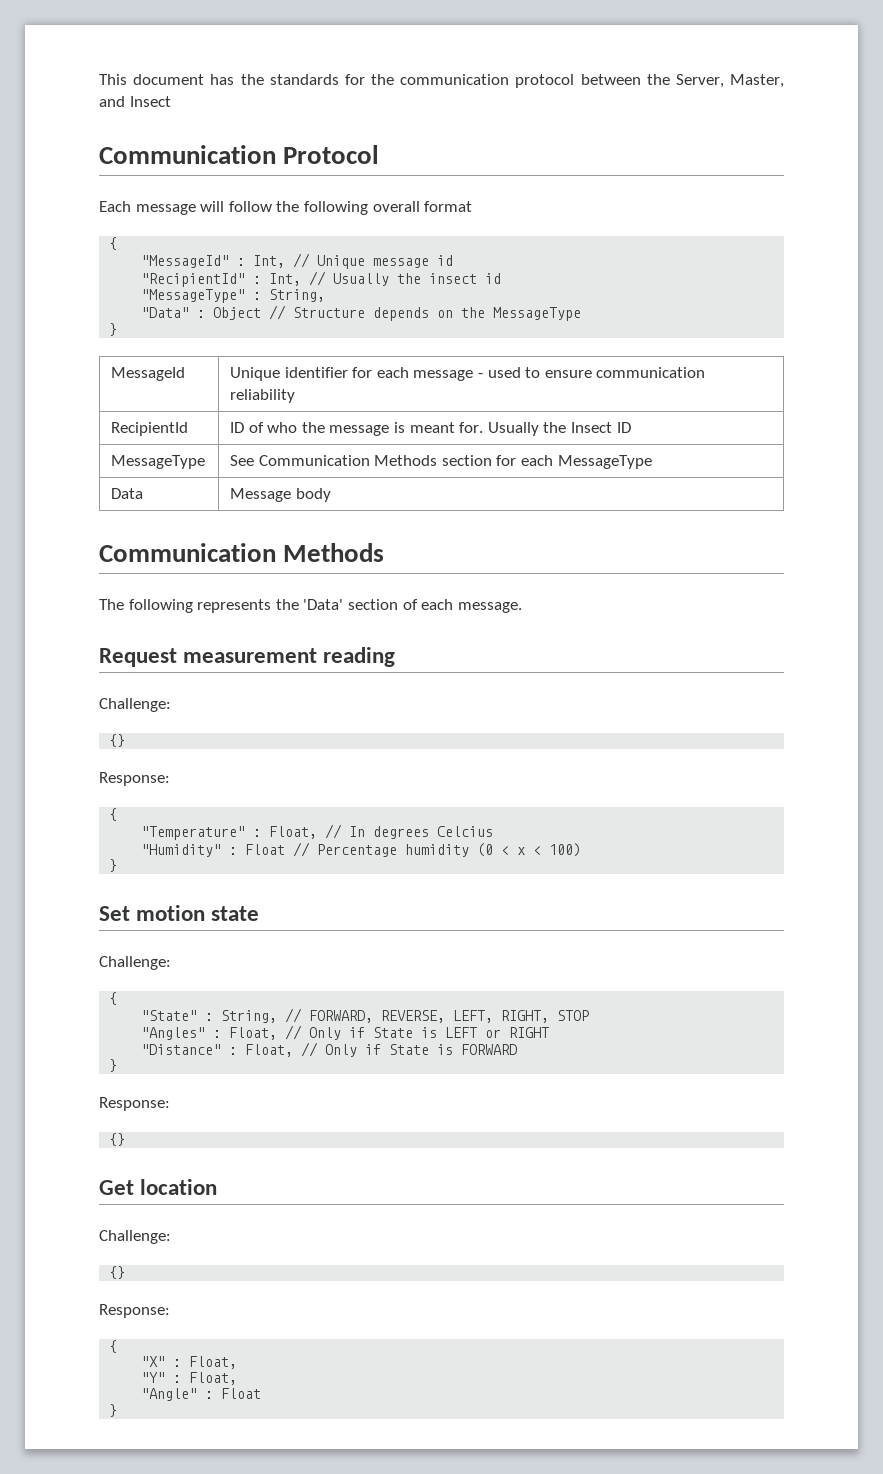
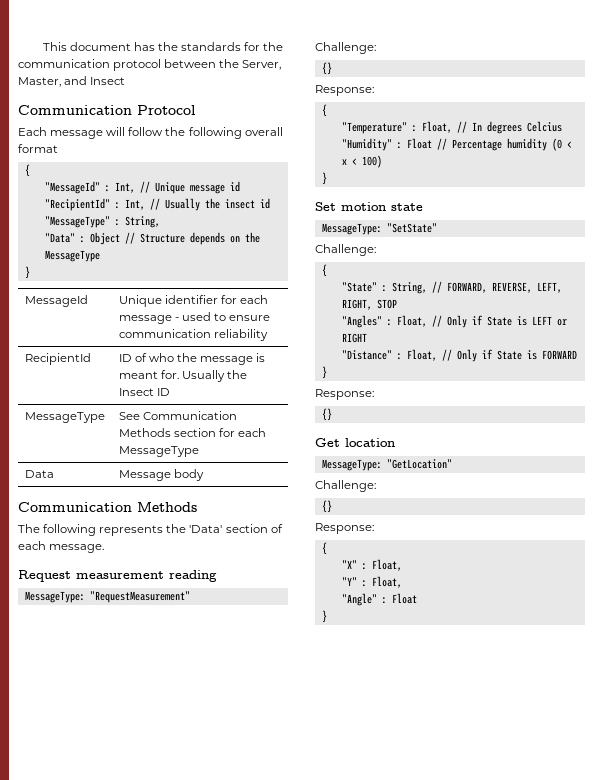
+ MessageType: "RequestMeasurement"
+ MessageType: "SetState"
+ MessageType: "GetLocation"

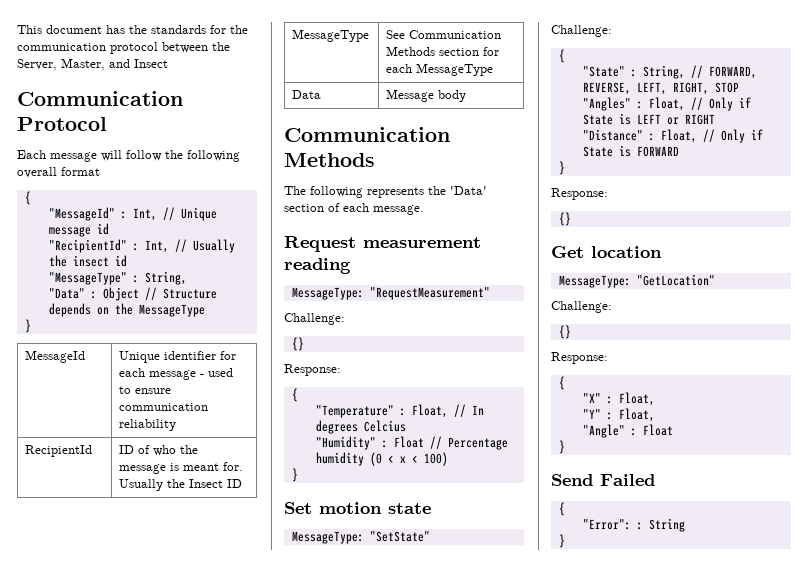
+ Send Failed
+ {
+ "Error": : String
+ }

